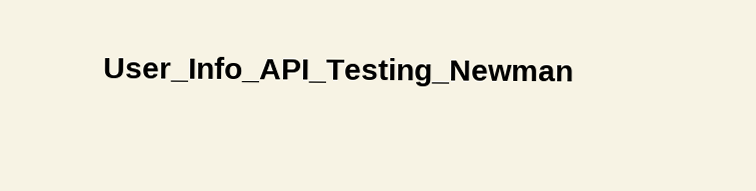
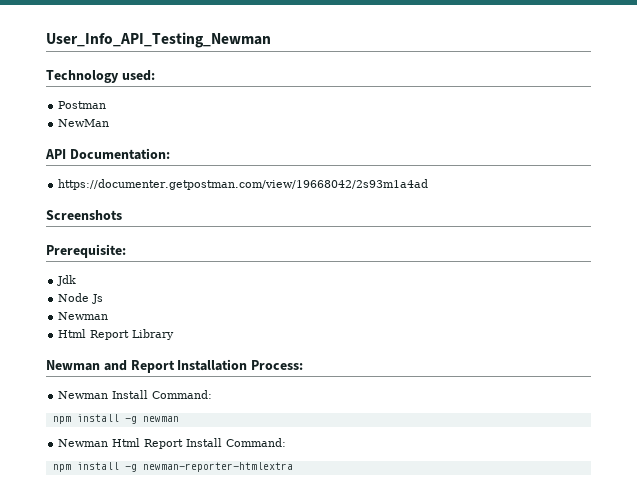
+ Technology used:
+ Postman
+ NewMan
+ API Documentation:
+ https://documenter.getpostman.com/view/19668042/2s93m1a4ad
+ Screenshots
+ Prerequisite:
+ Jdk
+ Node Js
+ Newman
+ Html Report Library
+ Newman and Report Installation Process:
+ Newman Install Command:
+ npm install -g newman
+ Newman Html Report Install Command:
+ npm install -g newman-reporter-htmlextra

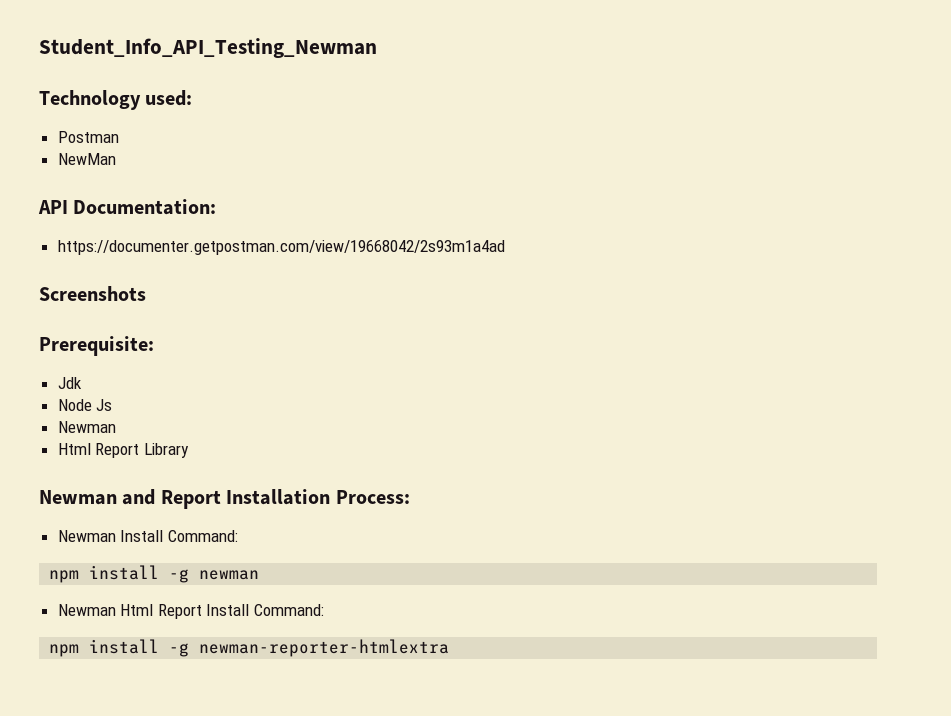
- User_Info_API_Testing_Newman
+ Student_Info_API_Testing_Newman

